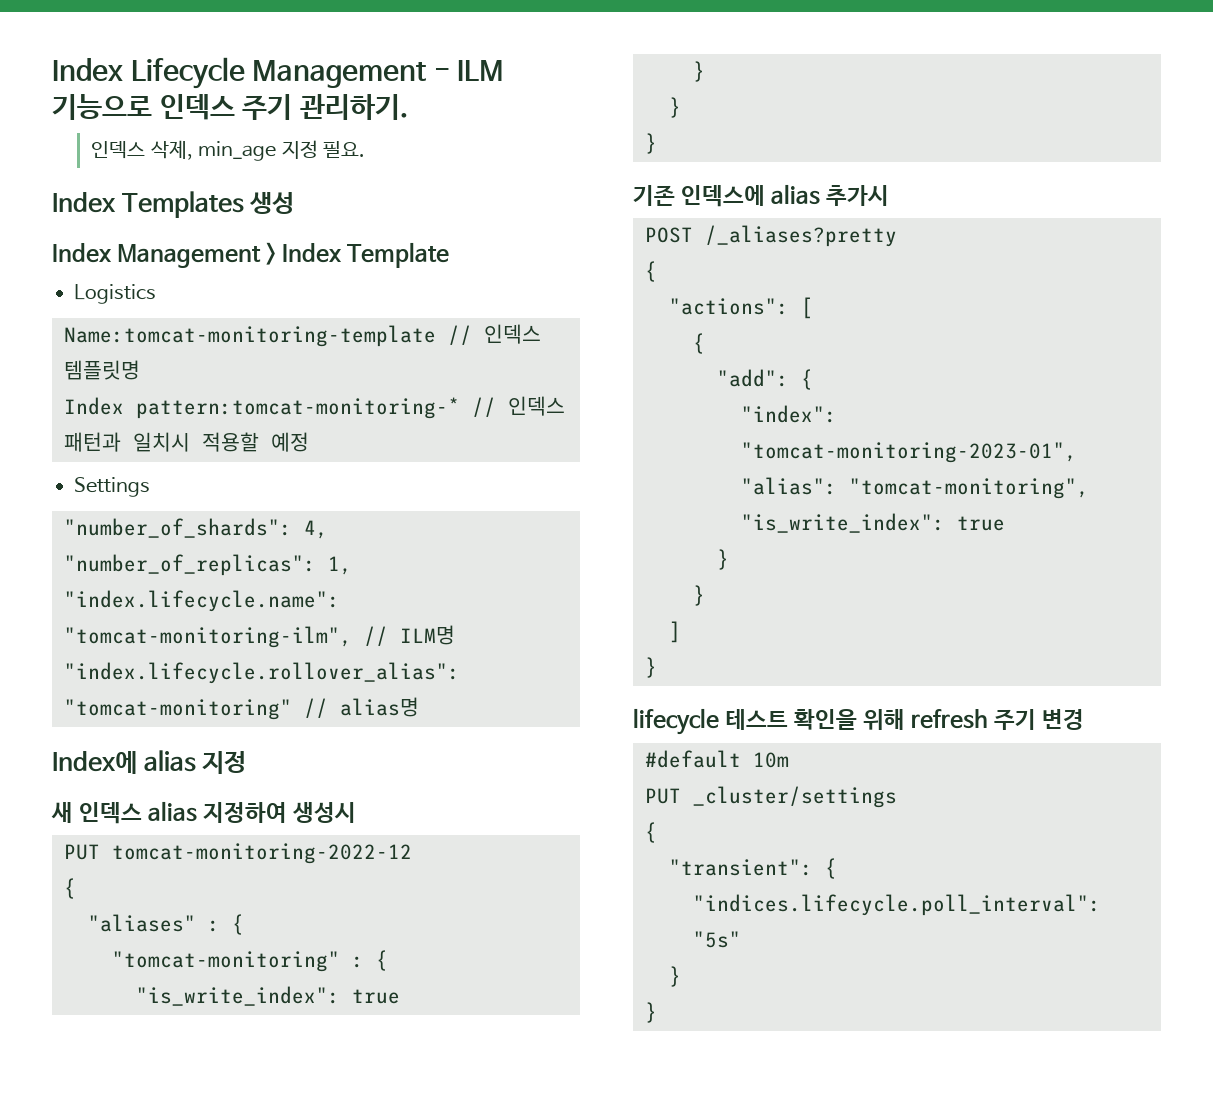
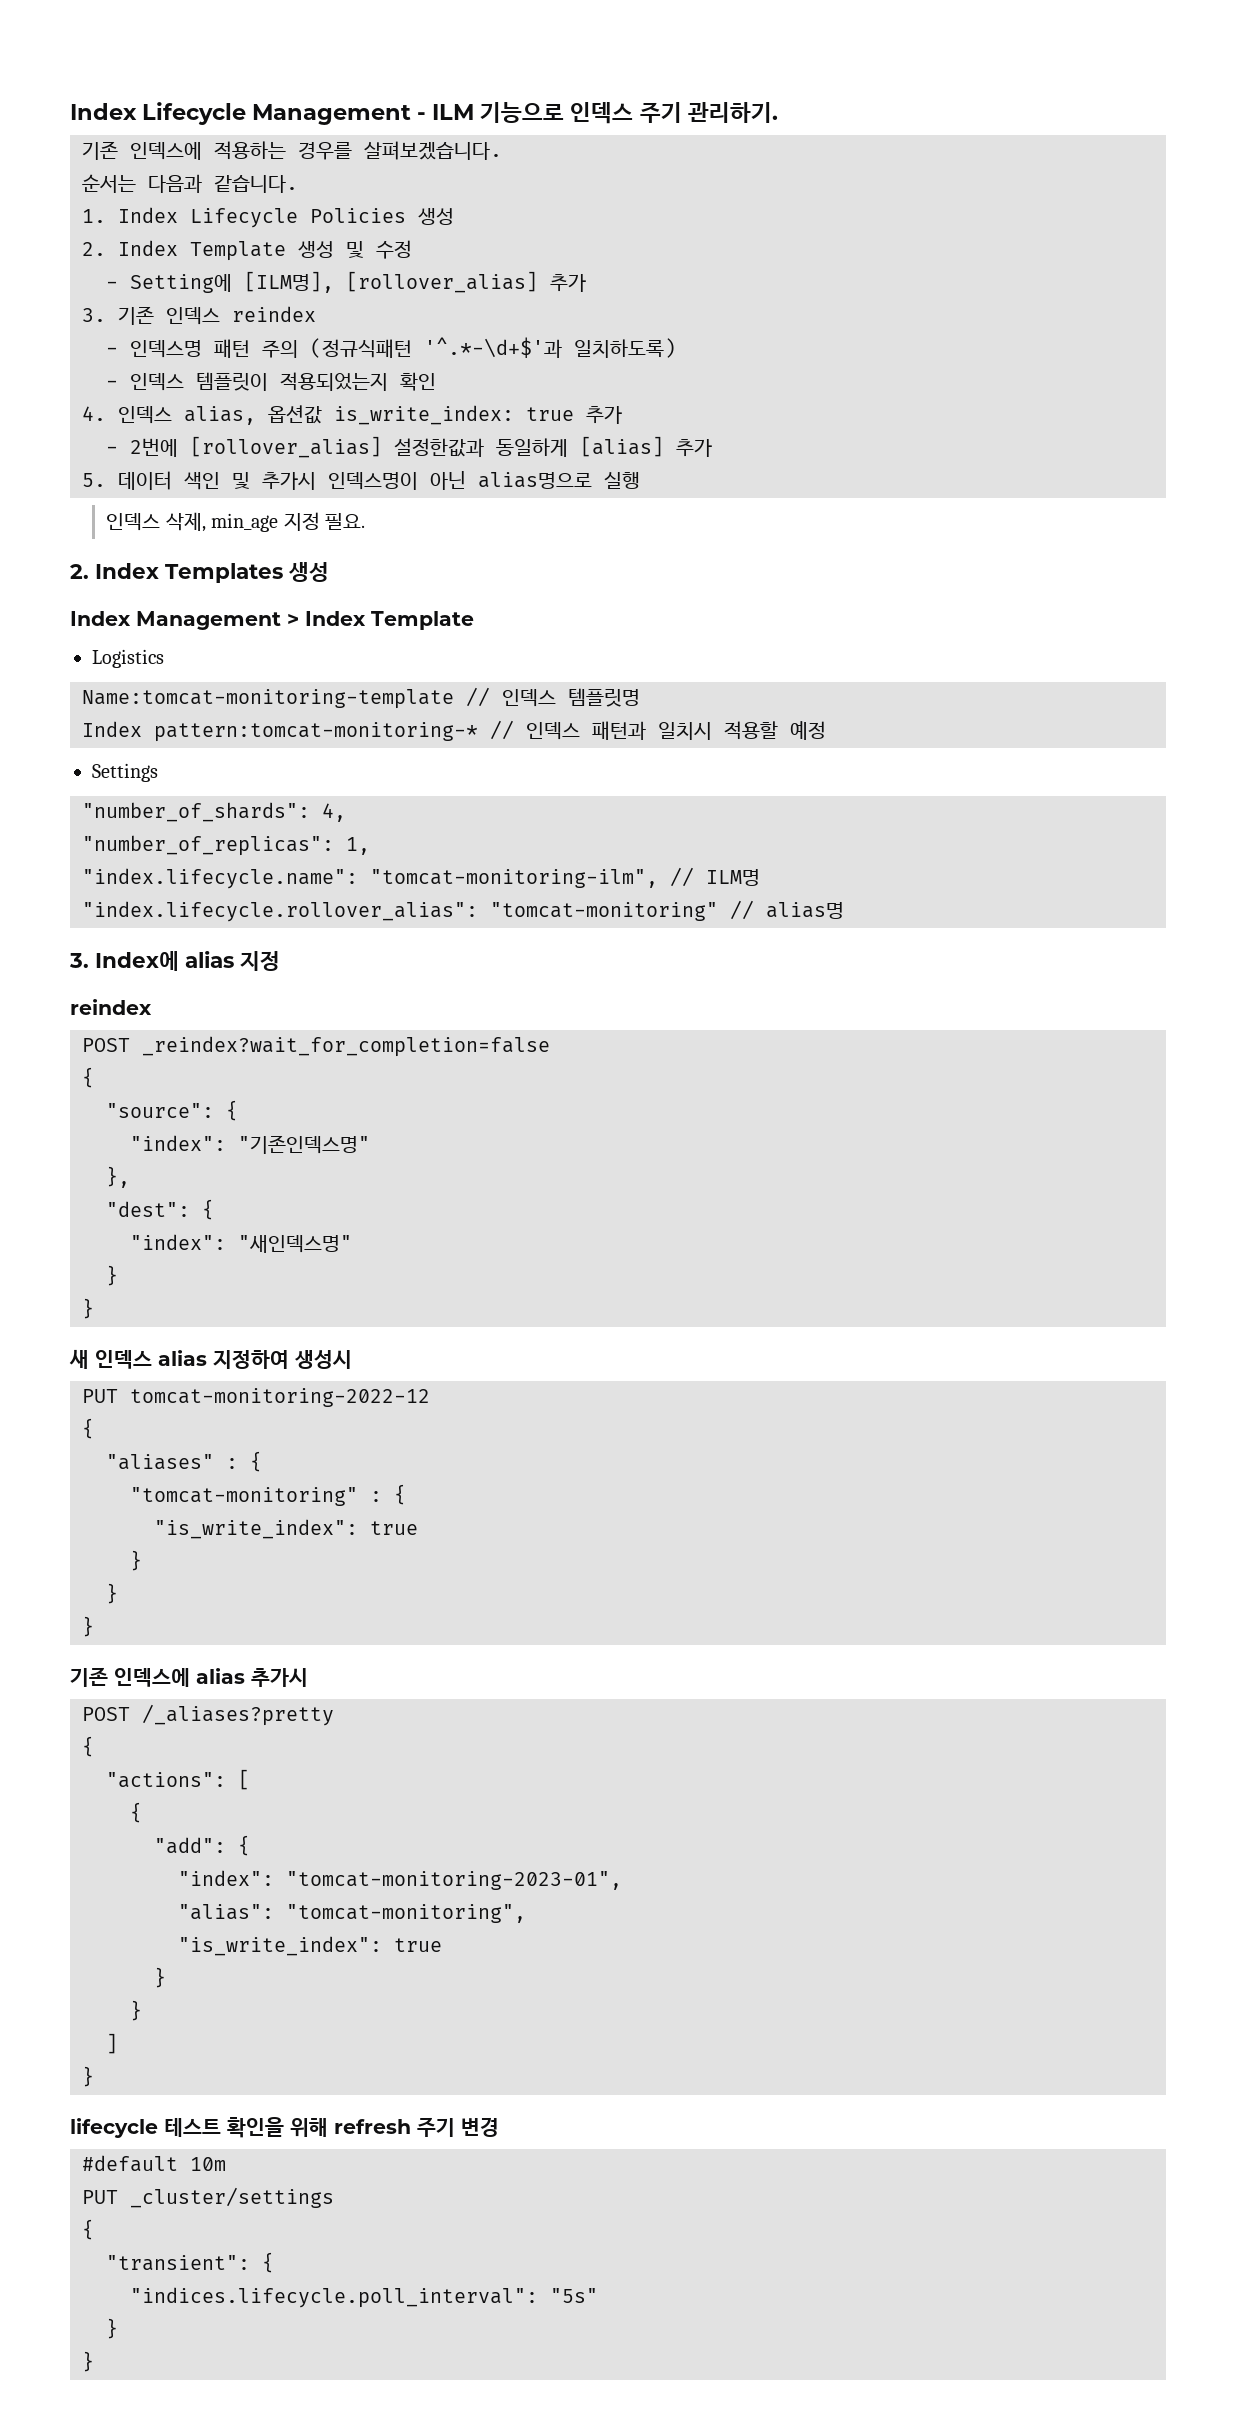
+ 기존 인덱스에 적용하는 경우를 살펴보겠습니다.
+ 순서는 다음과 같습니다.
+ 1. Index Lifecycle Policies 생성
+ 2. Index Template 생성 및 수정
+ - Setting에 [ILM명], [rollover_alias] 추가
+ 3. 기존 인덱스 reindex
+ - 인덱스명 패턴 주의 (정규식패턴 '^.*-\d+$'과 일치하도록)
+ - 인덱스 템플릿이 적용되었는지 확인
+ 4. 인덱스 alias, 옵션값 is_write_index: true 추가
+ - 2번에 [rollover_alias] 설정한값과 동일하게 [alias] 추가
+ 5. 데이터 색인 및 추가시 인덱스명이 아닌 alias명으로 실행
- Index Templates 생성
+ 2. Index Templates 생성
- Index에 alias 지정
+ 3. Index에 alias 지정
+ reindex
+ POST _reindex?wait_for_completion=false
+ {
+ "source": {
+ "index": "기존인덱스명"
+ },
+ "dest": {
+ "index": "새인덱스명"
+ }
+ }

